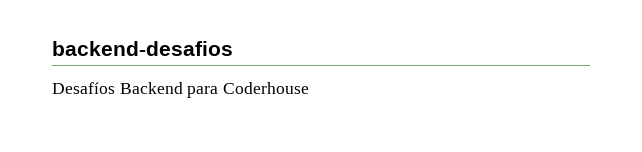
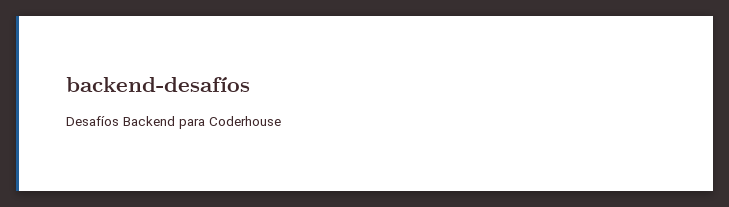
- backend-desafios
+ backend-desafíos

